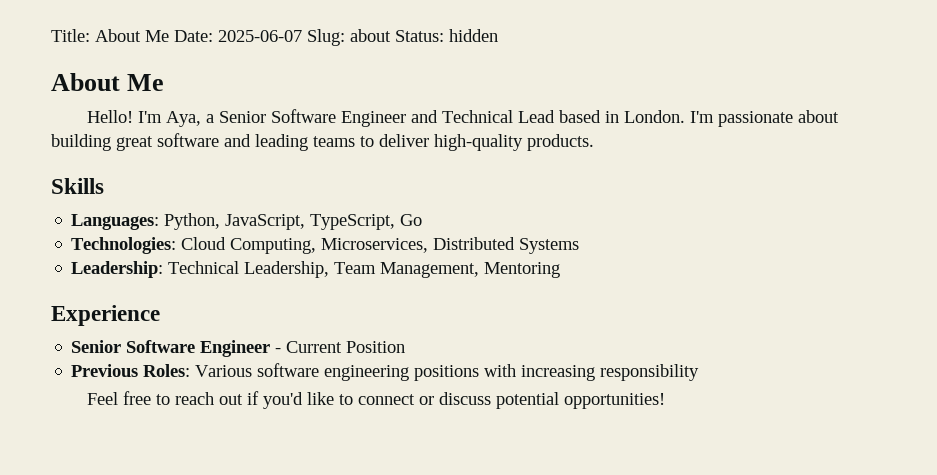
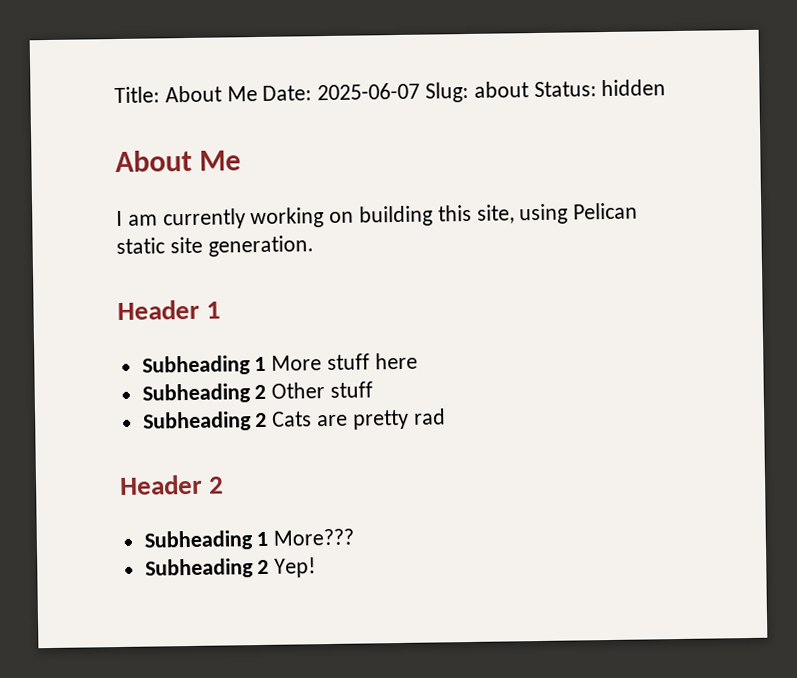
- Hello! I'm Aya, a Senior Software Engineer and Technical Lead based in London. I'm passionate about building great software and leading teams to deliver high-quality products.
- Skills
- Languages: Python, JavaScript, TypeScript, Go
- Technologies: Cloud Computing, Microservices, Distributed Systems
- Leadership: Technical Leadership, Team Management, Mentoring
- Experience
- Senior Software Engineer - Current Position
- Previous Roles: Various software engineering positions with increasing responsibility
- Feel free to reach out if you'd like to connect or discuss potential opportunities!
+ I am currently working on building this site, using Pelican static site generation.
+ Header 1
+ Subheading 1 More stuff here
+ Subheading 2 Other stuff
+ Subheading 2 Cats are pretty rad
+ Header 2
+ Subheading 1 More???
+ Subheading 2 Yep!

